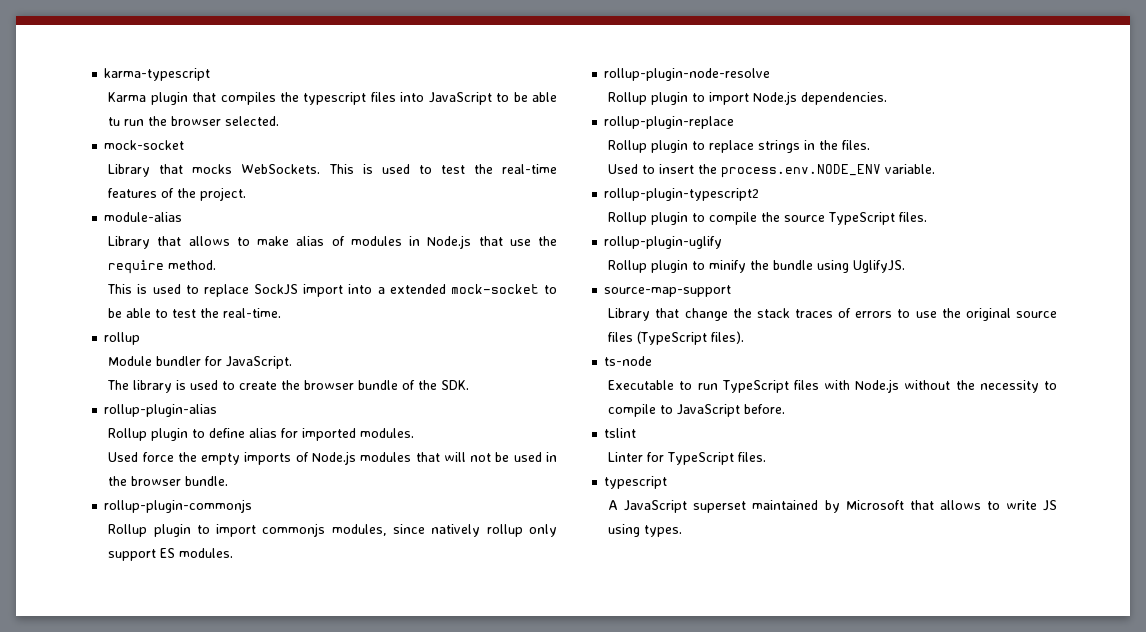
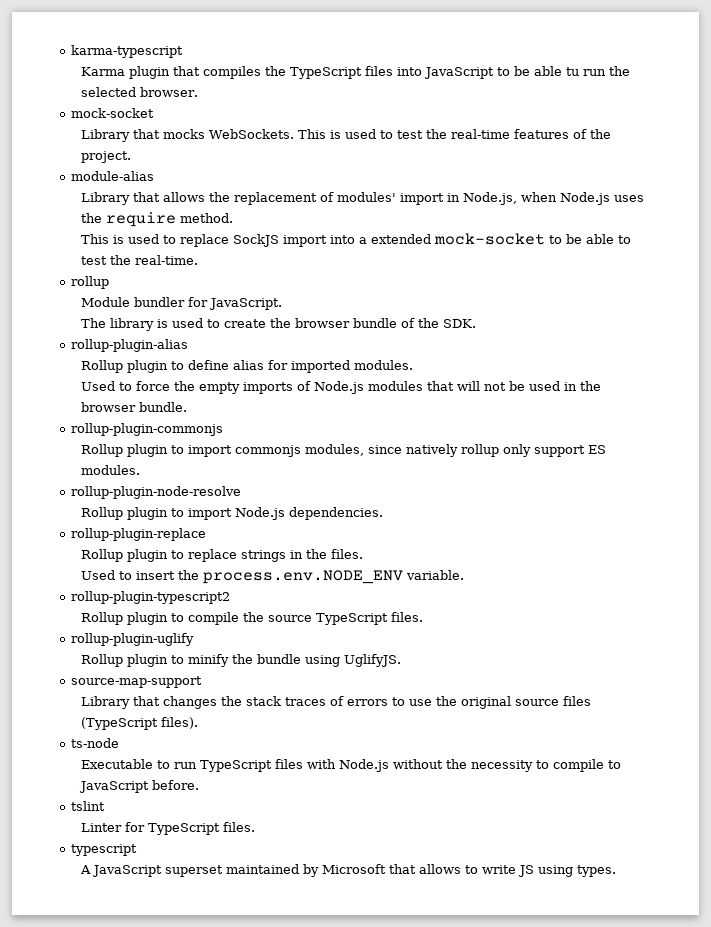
- Karma plugin that compiles the typescript files into JavaScript to be able tu run the browser selected.
+ Karma plugin that compiles the TypeScript files into JavaScript to be able tu run the selected browser.
- Library that allows to make alias of modules in Node.js that use the require method.
+ Library that allows the replacement of modules' import in Node.js, when Node.js uses the require method.
- Used force the empty imports of Node.js modules that will not be used in the browser bundle.
+ Used to force the empty imports of Node.js modules that will not be used in the browser bundle.
- Library that change the stack traces of errors to use the original source files (TypeScript files).
+ Library that changes the stack traces of errors to use the original source files (TypeScript files).

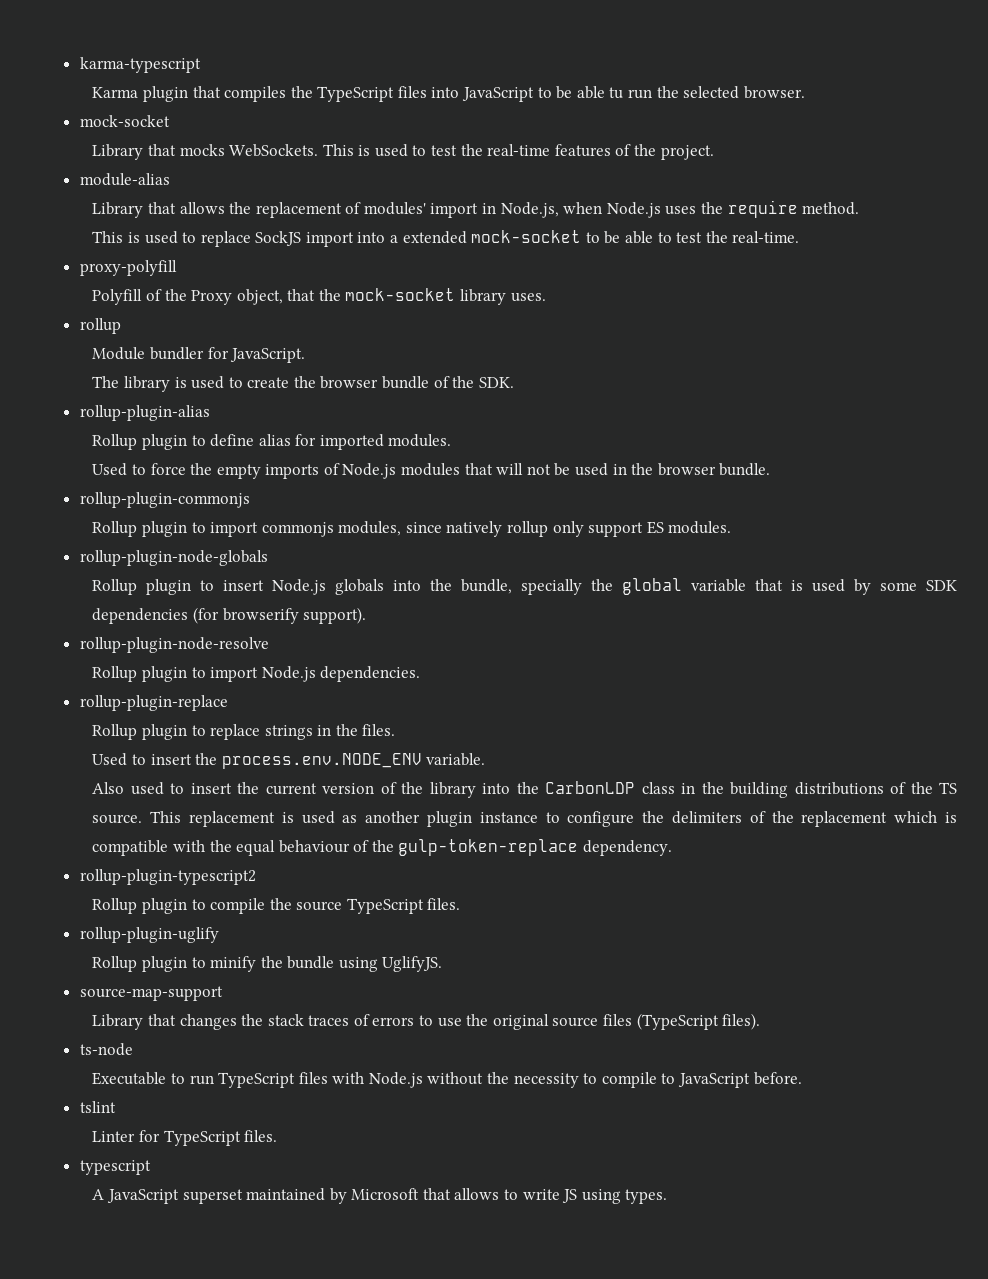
+ proxy-polyfill
+ Polyfill of the Proxy object, that the mock-socket library uses.
+ rollup-plugin-node-globals
+ Rollup plugin to insert Node.js globals into the bundle, specially the global variable that is used by some SDK dependencies (for browserify support).
+ Also used to insert the current version of the library into the CarbonLDP class in the building distributions of the TS source. This replacement is used as another plugin instance to configure the delimiters of the replacement which is compatible with the equal behaviour of the gulp-token-replace dependency.

